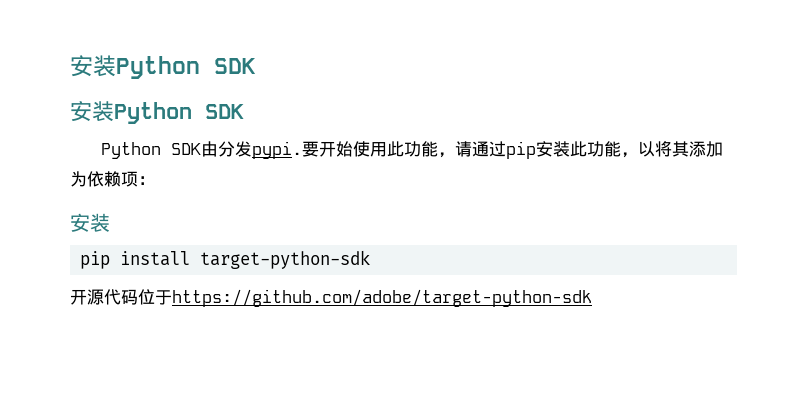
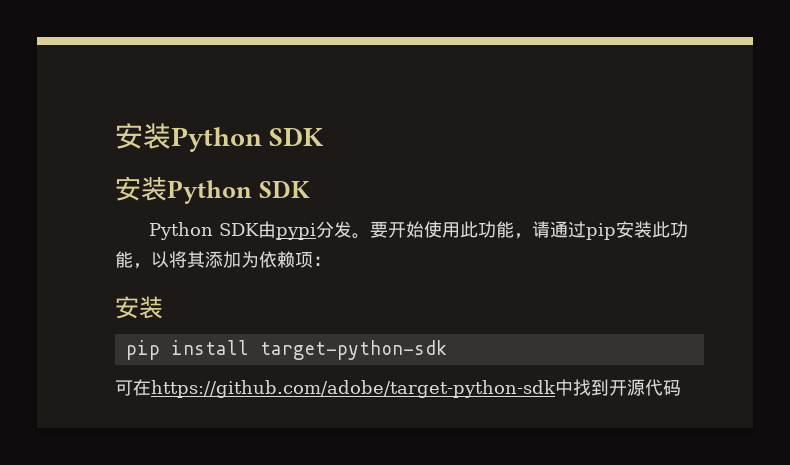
- Python SDK由分发pypi.
+ Python SDK由pypi分发。
- 开源代码位于https://github.com/adobe/target-python-sdk
+ 可在https://github.com/adobe/target-python-sdk中找到开源代码

